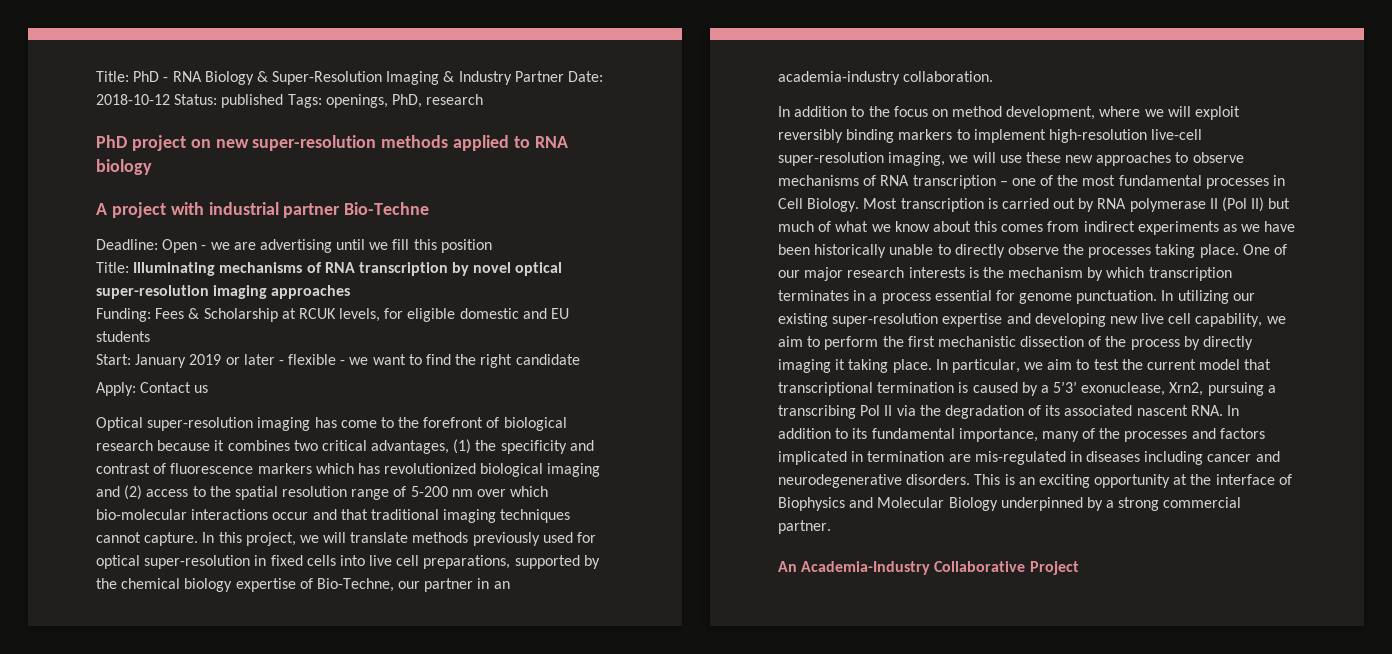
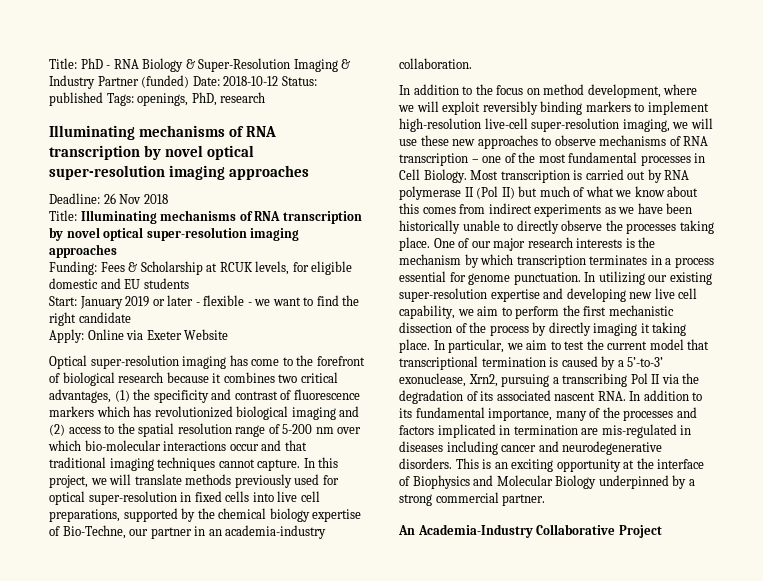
- Title: PhD - RNA Biology & Super-Resolution Imaging & Industry Partner Date: 2018-10-12 Status: published Tags: openings, PhD, research
- PhD project on new super-resolution methods applied to RNA biology
- A project with industrial partner Bio-Techne
- Deadline: Open - we are advertising until we fill this position
+ Title: PhD - RNA Biology & Super-Resolution Imaging & Industry Partner (funded) Date: 2018-10-12 Status: published Tags: openings, PhD, research
+ Illuminating mechanisms of RNA transcription by novel optical super-resolution imaging approaches
+ Deadline: 26 Nov 2018
- Apply: Contact us
+ Apply: Online via Exeter Website
- In particular, we aim to test the current model that transcriptional termination is caused by a 5’3’ exonuclease, Xrn2, pursuing a transcribing Pol II via the degradation of its associated nascent RNA. In addition to its fundamental importance, many of the processes and factors implicated in termination are mis-regulated in diseases including cancer and neurodegenerative disorders.
+ In particular, we aim to test the current model that transcriptional termination is caused by a 5’-to-3’ exonuclease, Xrn2, pursuing a transcribing Pol II via the degradation of its associated nascent RNA. In addition to its fundamental importance, many of the processes and factors implicated in termination are mis-regulated in diseases including cancer and neurodegenerative disorders.

